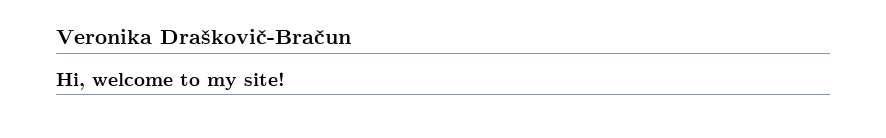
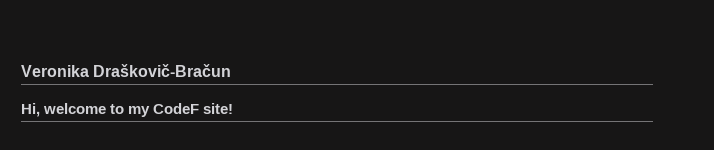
- Hi, welcome to my site!
+ Hi, welcome to my CodeF site!

